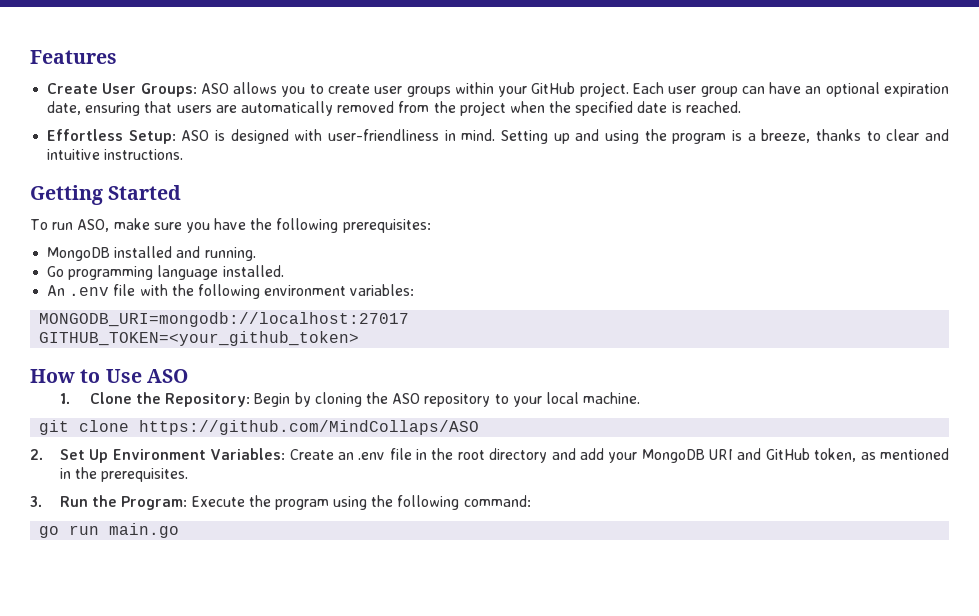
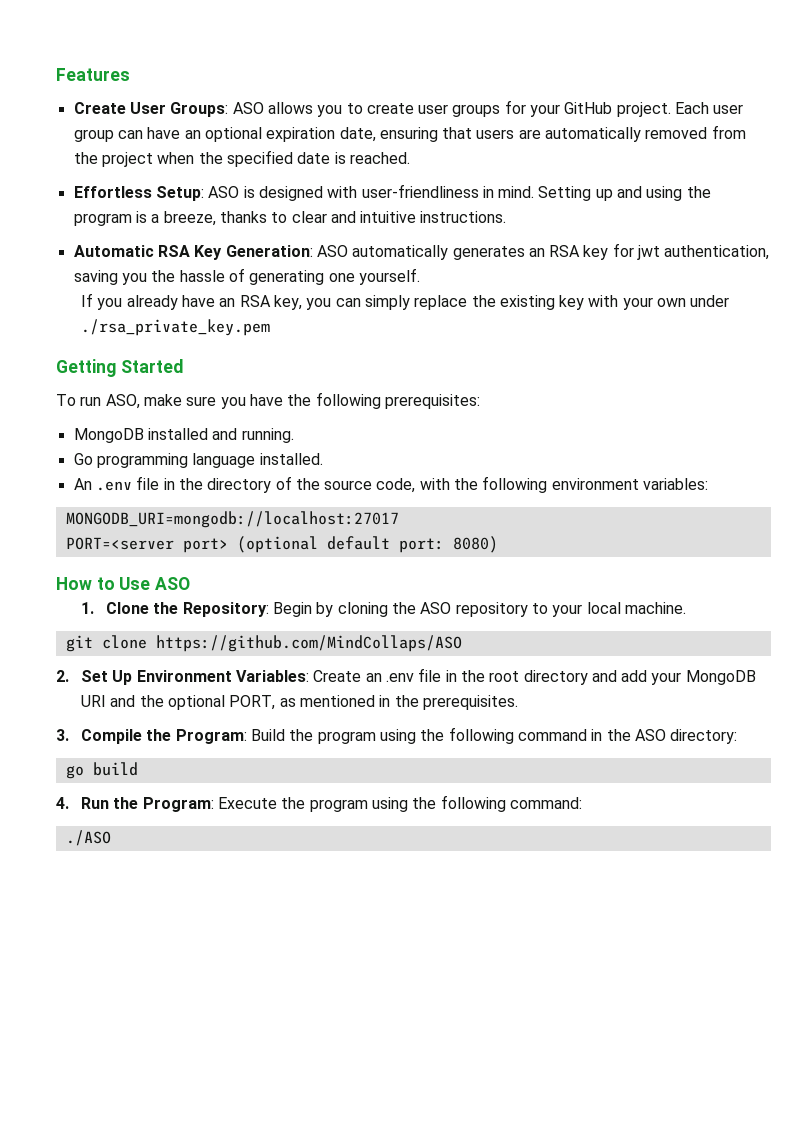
- Create User Groups: ASO allows you to create user groups within your GitHub project.
+ Create User Groups: ASO allows you to create user groups for your GitHub project.
+ Automatic RSA Key Generation: ASO automatically generates an RSA key for jwt authentication, saving you the hassle of generating one yourself.
+ If you already have an RSA key, you can simply replace the existing key with your own under ./rsa_private_key.pem
- An .env file with the following environment variables:
+ An .env file in the directory of the source code, with the following environment variables:
- GITHUB_TOKEN=<your_github_token>
+ PORT=<server port> (optional default port: 8080)
- 2. Set Up Environment Variables: Create an .env file in the root directory and add your MongoDB URI and GitHub token, as mentioned in the prerequisites.
+ 2. Set Up Environment Variables: Create an .env file in the root directory and add your MongoDB URI and the optional PORT, as mentioned in the prerequisites.
- 3. Run the Program: Execute the program using the following command:
+ 3. Compile the Program: Build the program using the following command in the ASO directory:
+ go build
+ 4. Run the Program: Execute the program using the following command:
- go run main.go
+ ./ASO

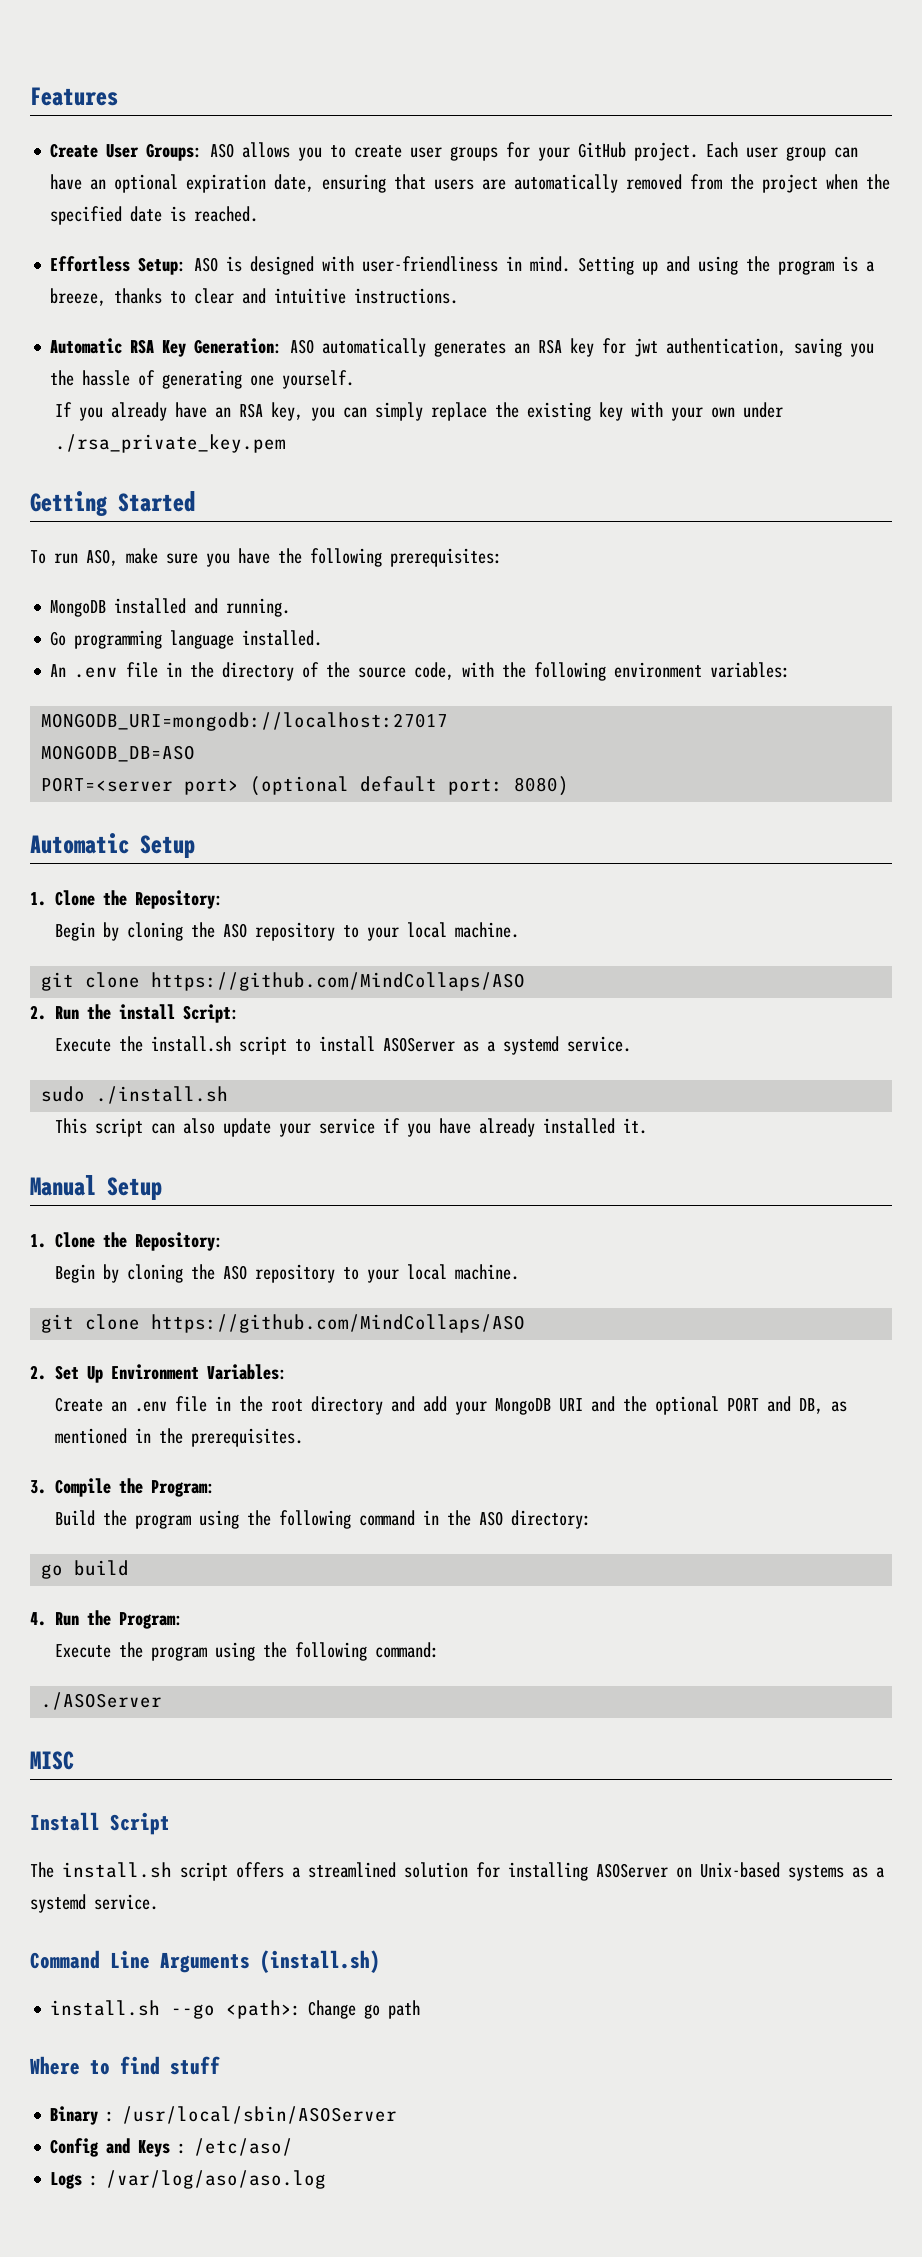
+ MONGODB_DB=ASO
- How to Use ASO
- 1. Clone the Repository: Begin by cloning the ASO repository to your local machine.
+ Automatic Setup
+ 1. Clone the Repository:
+ Begin by cloning the ASO repository to your local machine.
+ git clone https://github.com/MindCollaps/ASO
+ 2. Run the install Script:
+ Execute the install.sh script to install ASOServer as a systemd service.
+ sudo ./install.sh
+ This script can also update your service if you have already installed it.
+ Manual Setup
+ 1. Clone the Repository:
+ Begin by cloning the ASO repository to your local machine.
- 2. Set Up Environment Variables: Create an .env file in the root directory and add your MongoDB URI and the optional PORT, as mentioned in the prerequisites.
+ 2. Set Up Environment Variables:
+ Create an .env file in the root directory and add your MongoDB URI and the optional PORT and DB, as mentioned in the prerequisites.
- 3. Compile the Program: Build the program using the following command in the ASO directory:
+ 3. Compile the Program:
+ Build the program using the following command in the ASO directory:
- 4. Run the Program: Execute the program using the following command:
+ 4. Run the Program:
+ Execute the program using the following command:
- ./ASO
+ ./ASOServer
+ MISC
+ Install Script
+ The install.sh script offers a streamlined solution for installing ASOServer on Unix-based systems as a systemd service.
+ Command Line Arguments (install.sh)
+ install.sh --go <path>: Change go path
+ Where to find stuff
+ Binary : /usr/local/sbin/ASOServer
+ Config and Keys : /etc/aso/
+ Logs : /var/log/aso/aso.log

